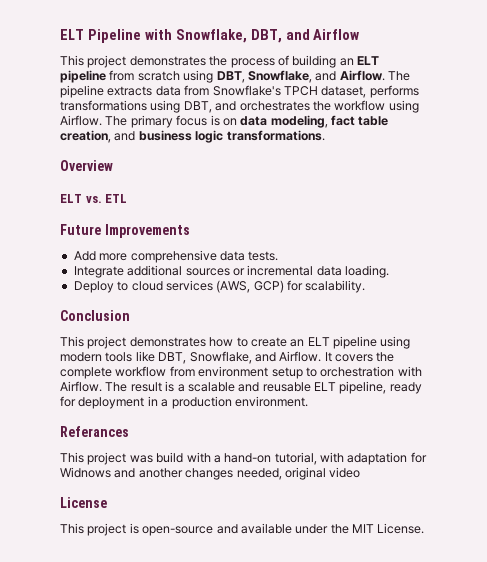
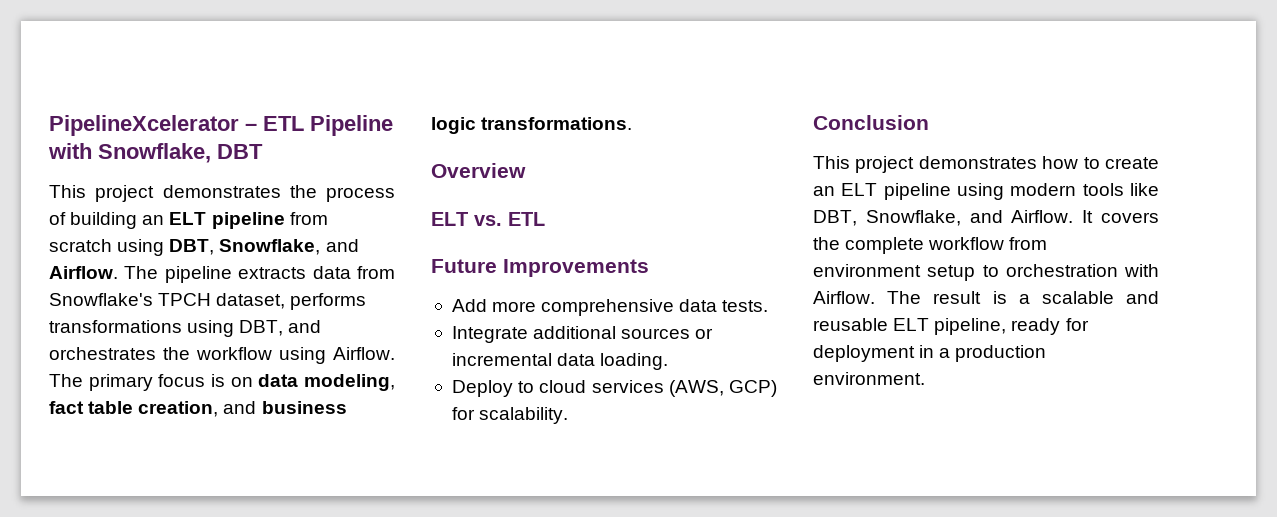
- ELT Pipeline with Snowflake, DBT, and Airflow
+ PipelineXcelerator – ETL Pipeline with Snowflake, DBT
- Referances
- This project was build with a hand-on tutorial, with adaptation for Widnows and another changes needed, original video
- License
- This project is open-source and available under the MIT License.

